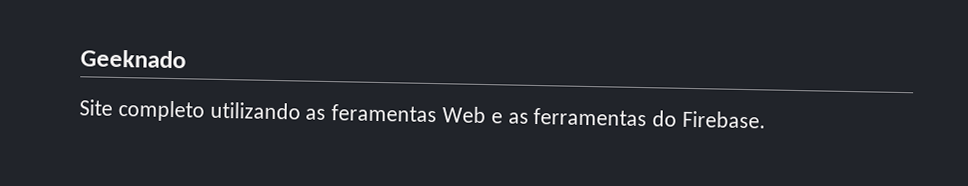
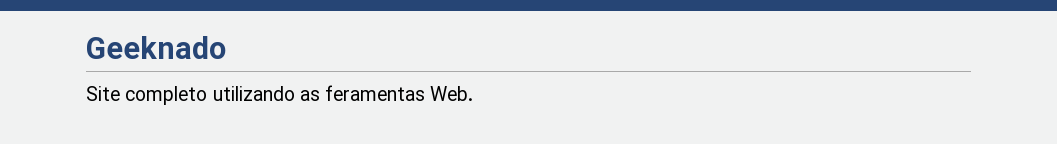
- Site completo utilizando as feramentas Web e as ferramentas do Firebase.
+ Site completo utilizando as feramentas Web.

